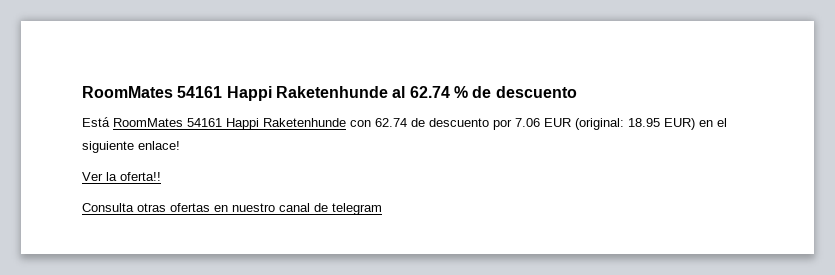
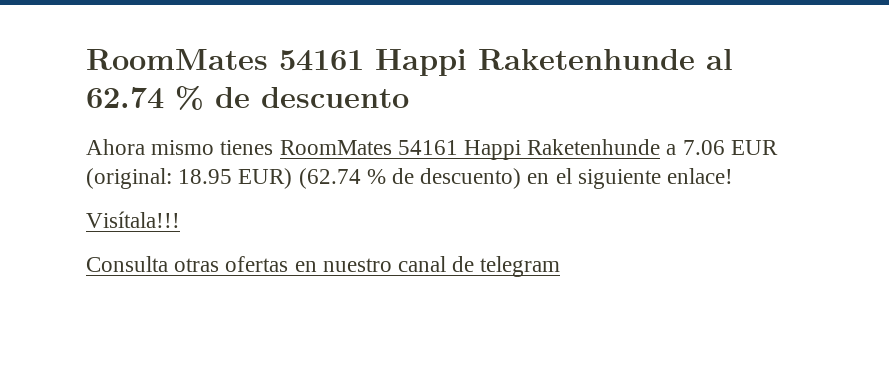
- Está RoomMates 54161 Happi Raketenhunde con 62.74 de descuento por 7.06 EUR (original: 18.95 EUR) en el siguiente enlace!
+ Ahora mismo tienes RoomMates 54161 Happi Raketenhunde a 7.06 EUR (original: 18.95 EUR) (62.74 % de descuento) en el siguiente enlace!
- Ver la oferta!!
+ Visítala!!!

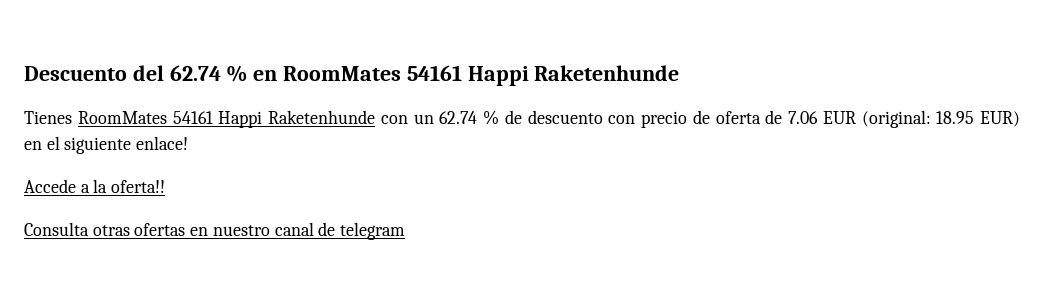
- RoomMates 54161 Happi Raketenhunde al 62.74 % de descuento
- Ahora mismo tienes RoomMates 54161 Happi Raketenhunde a 7.06 EUR (original: 18.95 EUR) (62.74 % de descuento) en el siguiente enlace!
+ Descuento del 62.74 % en RoomMates 54161 Happi Raketenhunde
+ Tienes RoomMates 54161 Happi Raketenhunde con un 62.74 % de descuento con precio de oferta de 7.06 EUR (original: 18.95 EUR) en el siguiente enlace!
- Visítala!!!
+ Accede a la oferta!!

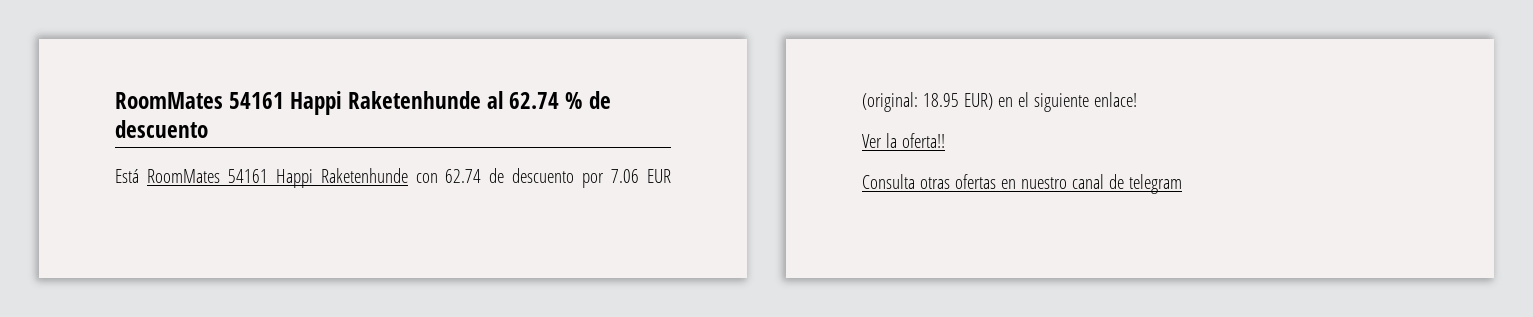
- Descuento del 62.74 % en RoomMates 54161 Happi Raketenhunde
- Tienes RoomMates 54161 Happi Raketenhunde con un 62.74 % de descuento con precio de oferta de 7.06 EUR (original: 18.95 EUR) en el siguiente enlace!
+ RoomMates 54161 Happi Raketenhunde al 62.74 % de descuento
+ Está RoomMates 54161 Happi Raketenhunde con 62.74 de descuento por 7.06 EUR (original: 18.95 EUR) en el siguiente enlace!
- Accede a la oferta!!
+ Ver la oferta!!

